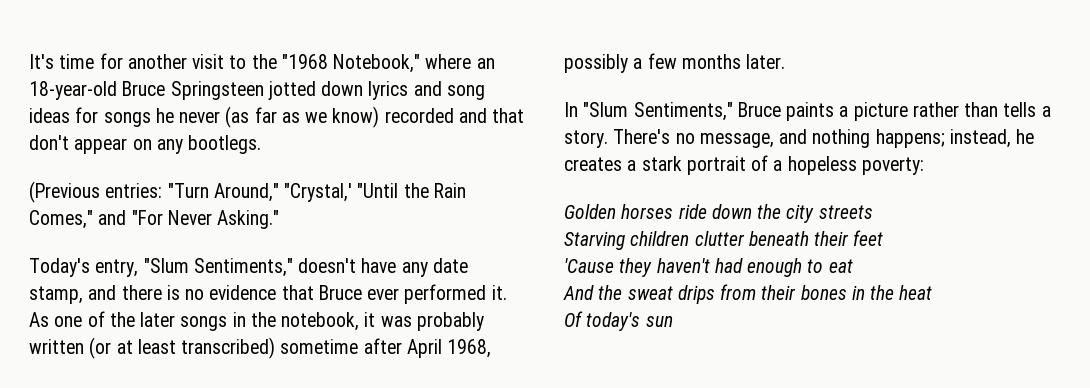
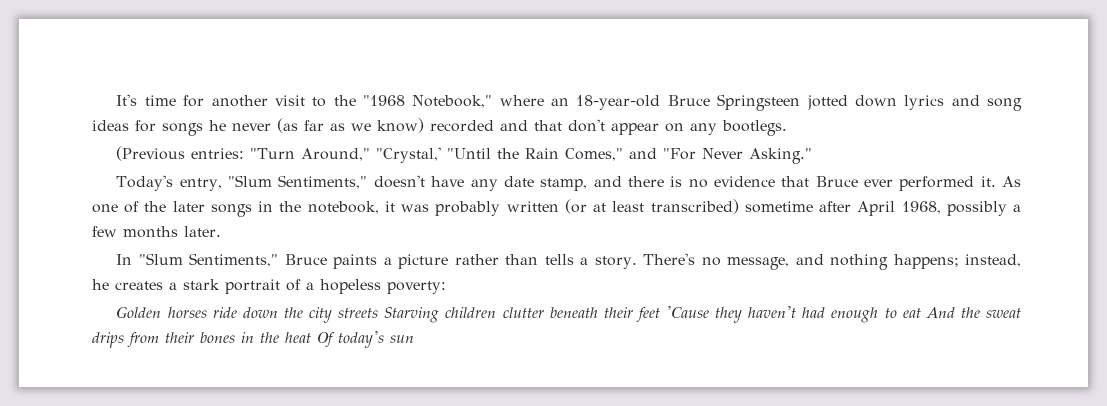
- Golden horses ride down the city streets
- Starving children clutter beneath their feet
- 'Cause they haven't had enough to eat
- And the sweat drips from their bones in the heat
- Of today's sun
+ Golden horses ride down the city streets Starving children clutter beneath their feet 'Cause they haven't had enough to eat And the sweat drips from their bones in the heat Of today's sun

